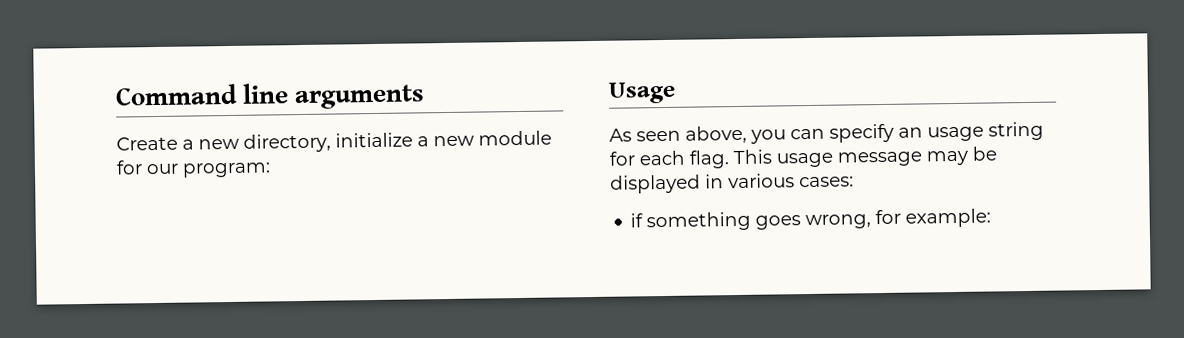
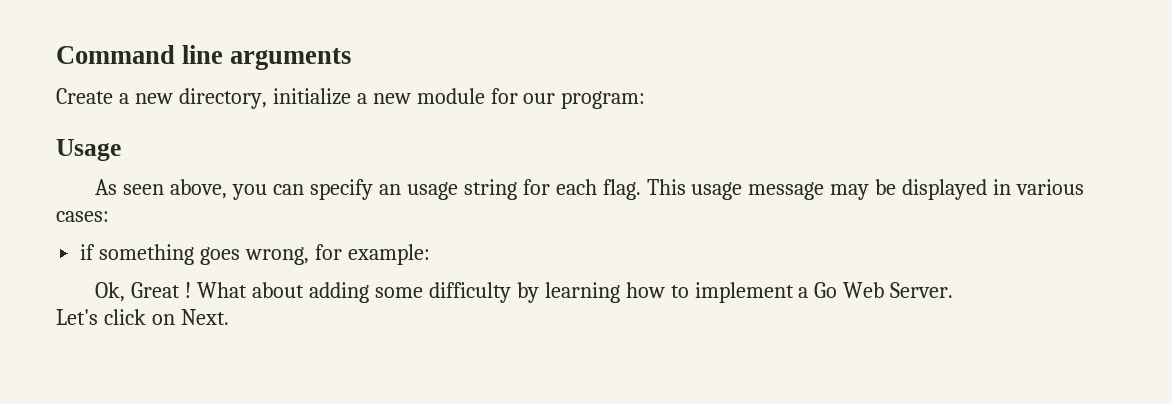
+ Ok, Great ! What about adding some difficulty by learning how to implement a Go Web Server.
+ Let's click on Next.

